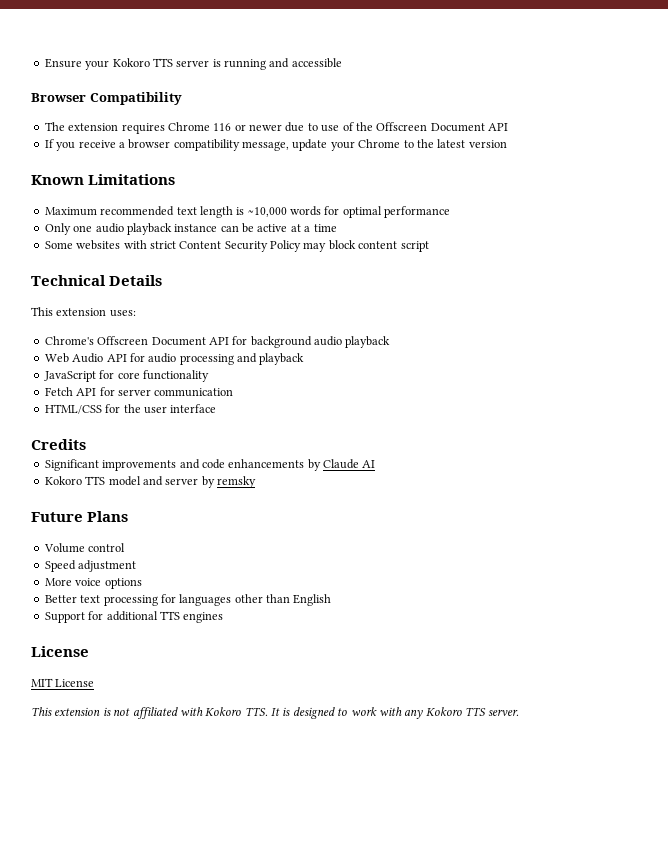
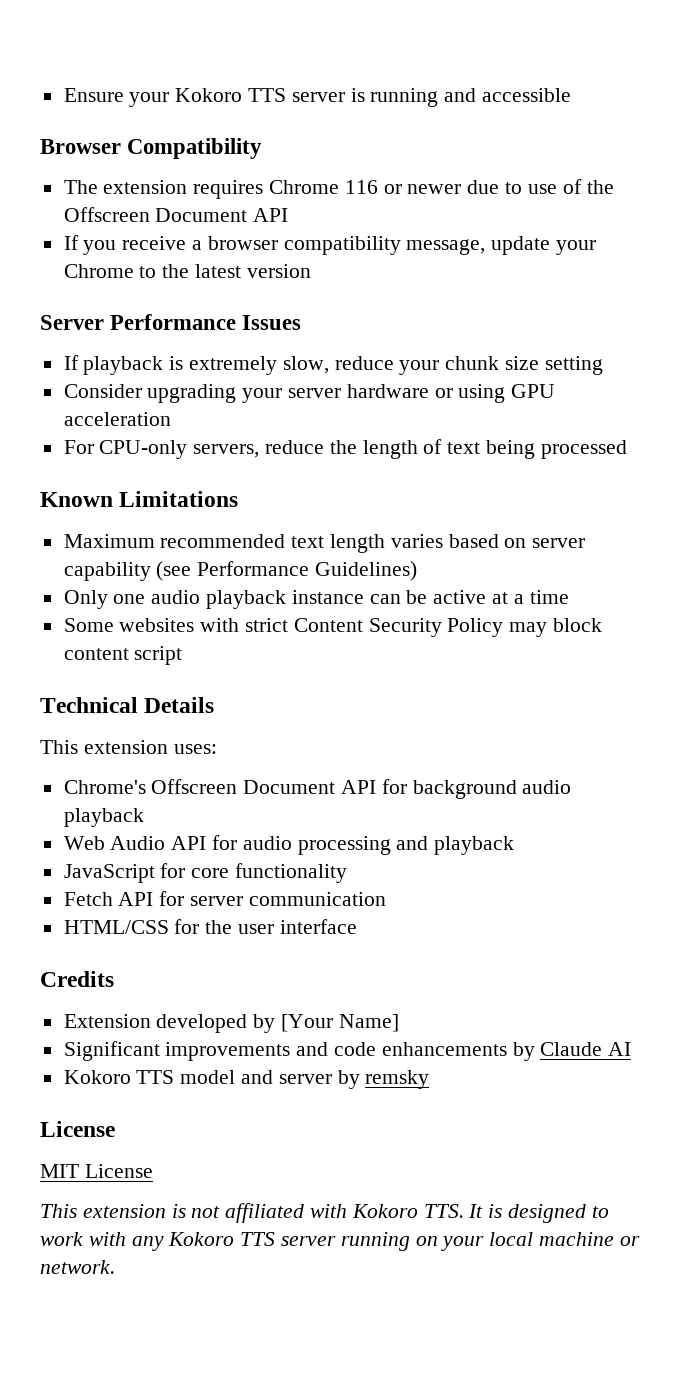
+ Server Performance Issues
+ If playback is extremely slow, reduce your chunk size setting
+ Consider upgrading your server hardware or using GPU acceleration
+ For CPU-only servers, reduce the length of text being processed
- Maximum recommended text length is ~10,000 words for optimal performance
+ Maximum recommended text length varies based on server capability (see Performance Guidelines)
+ Extension developed by [Your Name]
- Future Plans
- Volume control
- Speed adjustment
- More voice options
- Better text processing for languages other than English
- Support for additional TTS engines
- This extension is not affiliated with Kokoro TTS. It is designed to work with any Kokoro TTS server.
+ This extension is not affiliated with Kokoro TTS. It is designed to work with any Kokoro TTS server running on your local machine or network.

